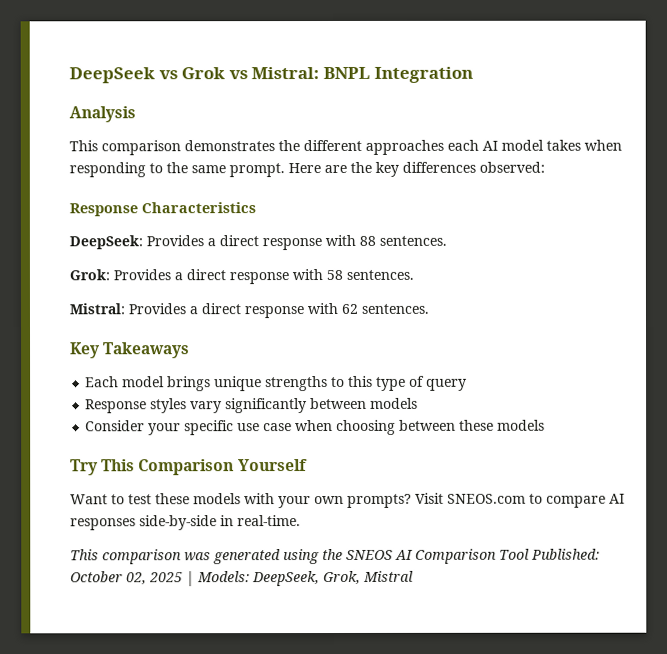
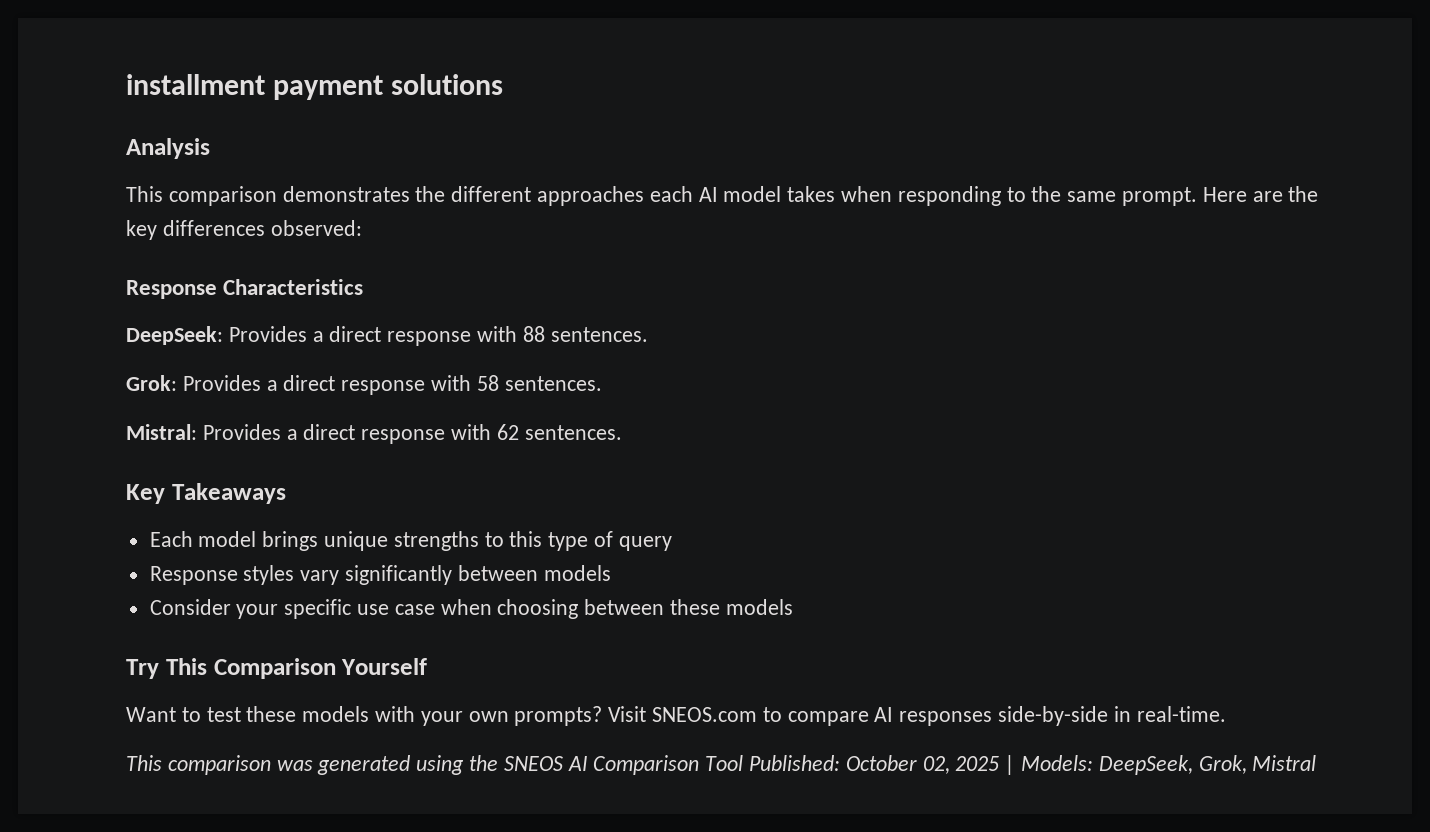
- DeepSeek vs Grok vs Mistral: BNPL Integration
+ installment payment solutions

